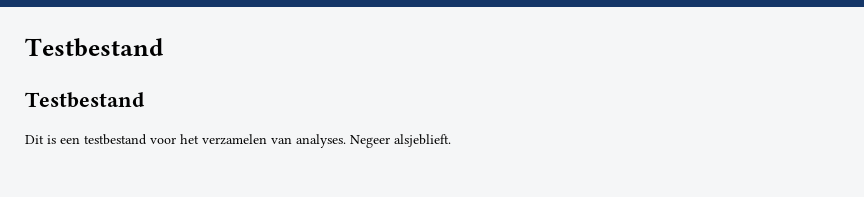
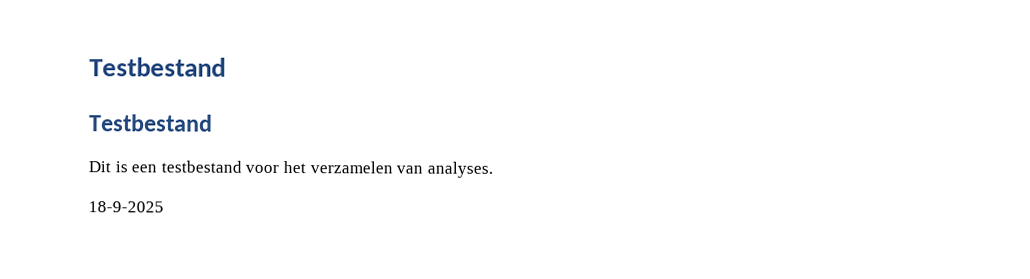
- Dit is een testbestand voor het verzamelen van analyses. Negeer alsjeblieft.
+ Dit is een testbestand voor het verzamelen van analyses.
+ 18-9-2025

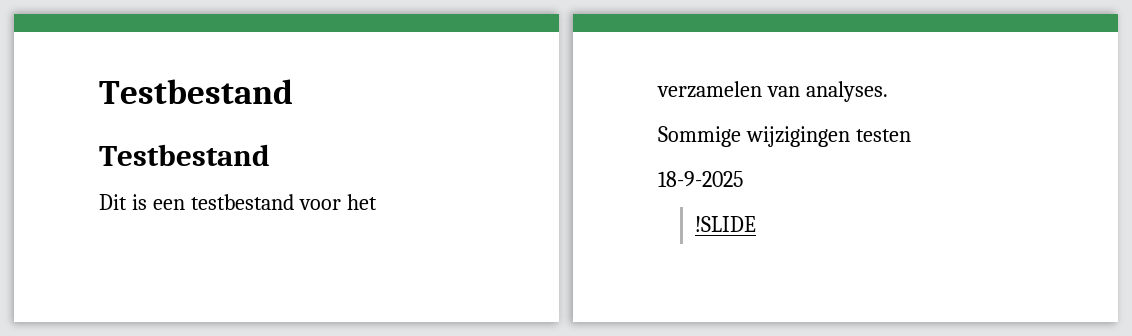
+ Sommige wijzigingen testen
+ !SLIDE

